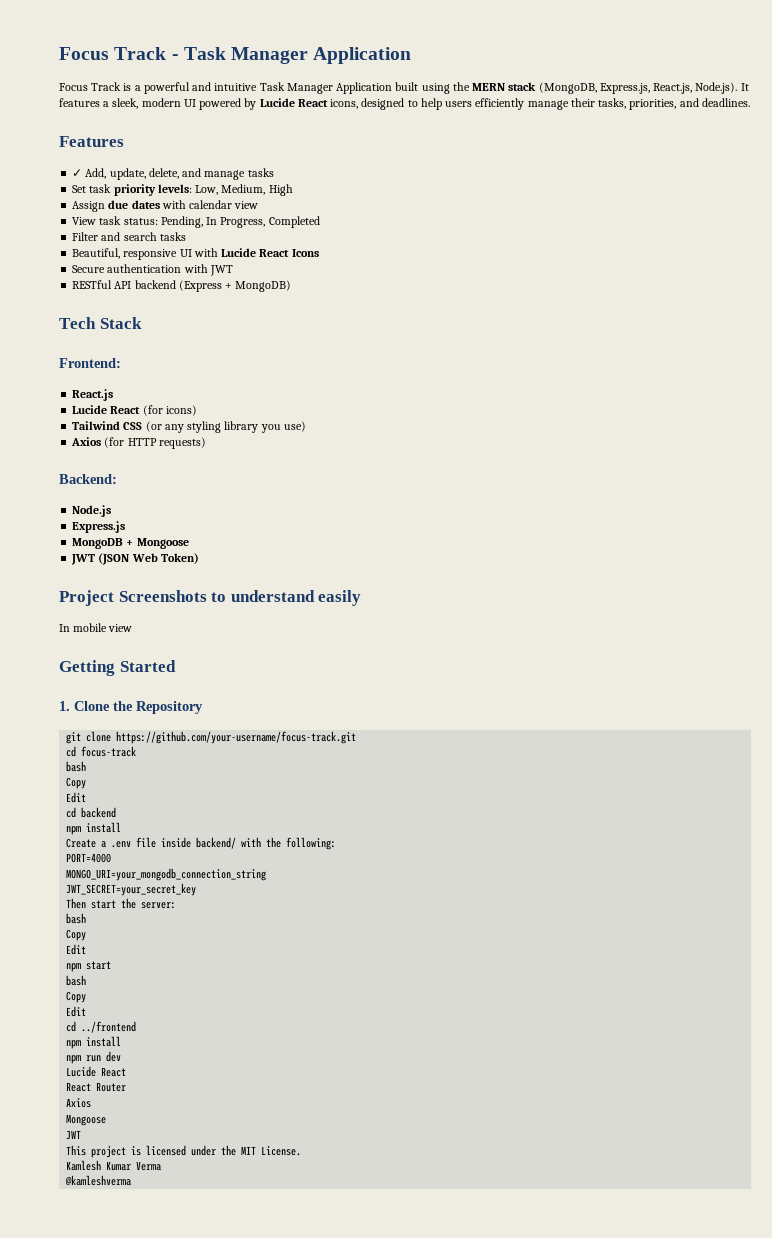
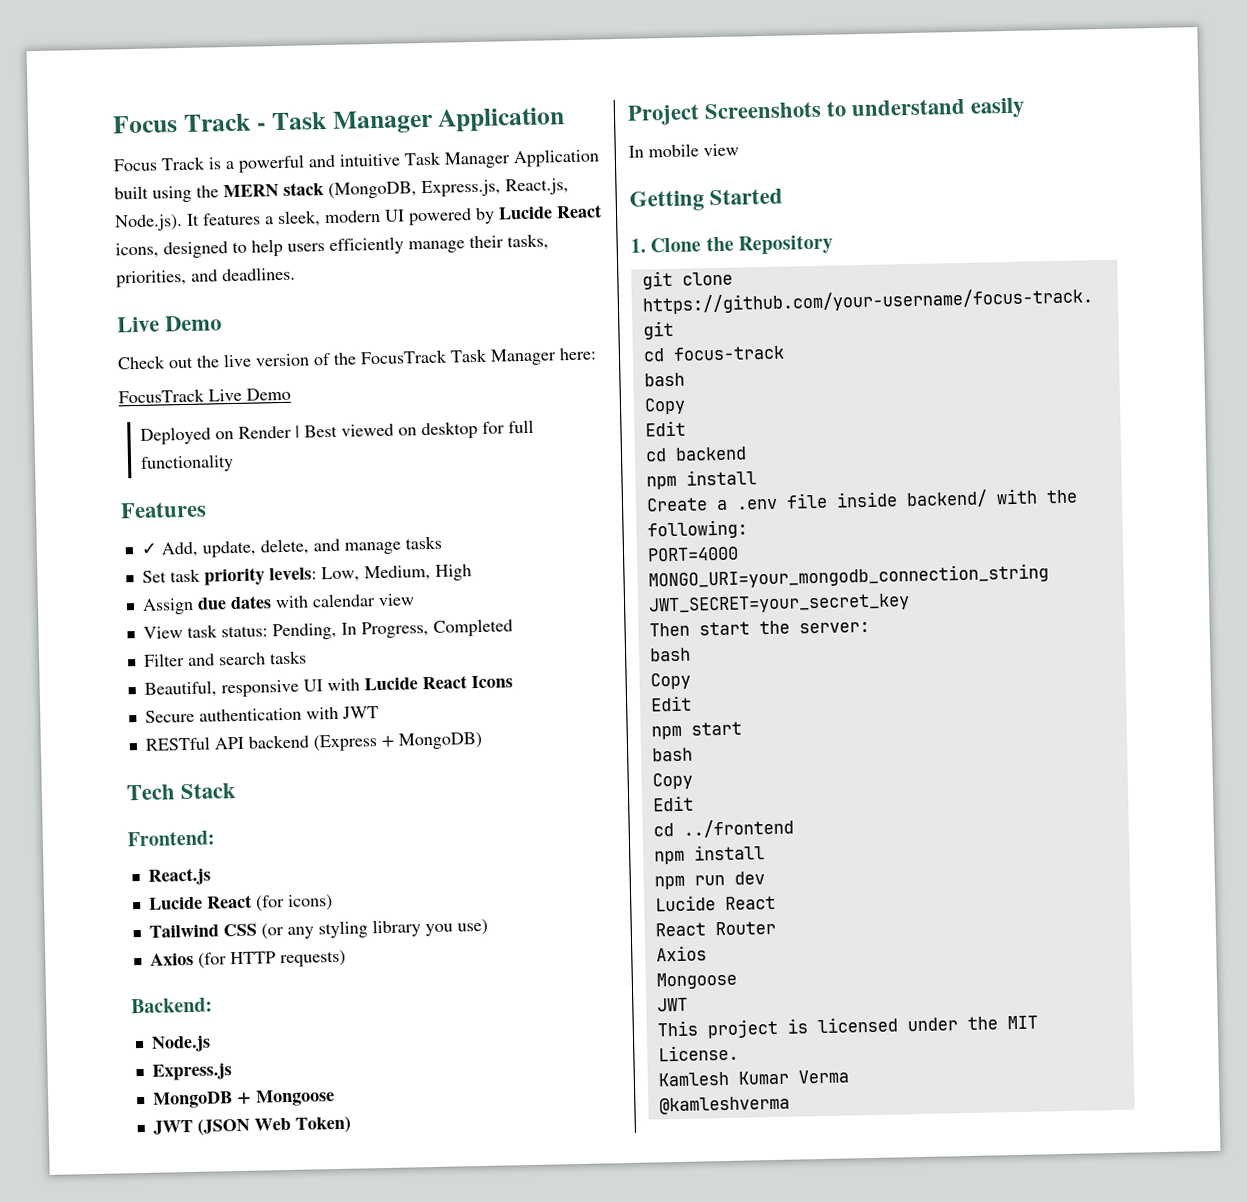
  Focus Track is a powerful and intuitive Task Manager Application built using the MERN stack (MongoDB, Express.js, React.js, Node.js). It features a sleek, modern UI powered by Lucide React icons, designed to help users efficiently manage their tasks, priorities, and deadlines.
+ Live Demo
+ Check out the live version of the FocusTrack Task Manager here:
+ FocusTrack Live Demo
+ Deployed on Render | Best viewed on desktop for full functionality

